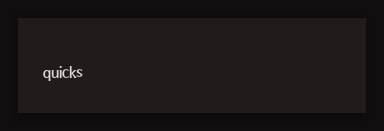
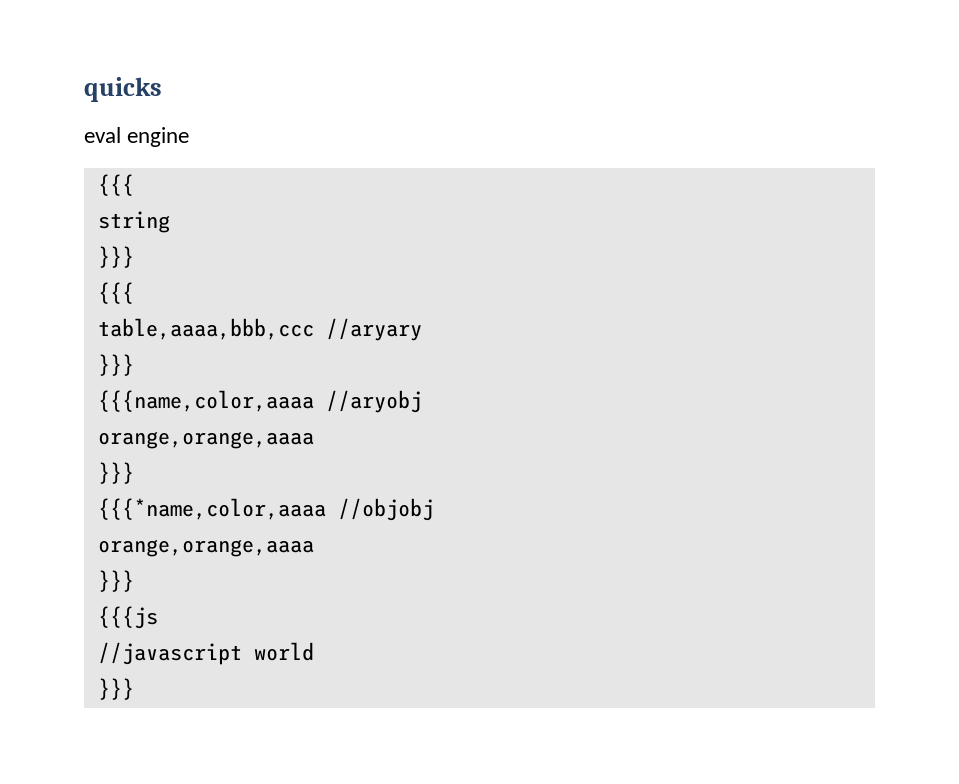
+ eval engine
+ {{{
+ string
+ }}}
+ {{{
+ table,aaaa,bbb,ccc //aryary
+ }}}
+ {{{name,color,aaaa //aryobj
+ orange,orange,aaaa
+ }}}
+ {{{*name,color,aaaa //objobj
+ orange,orange,aaaa
+ }}}
+ {{{js
+ //javascript world
+ }}}

